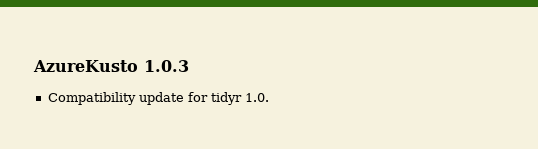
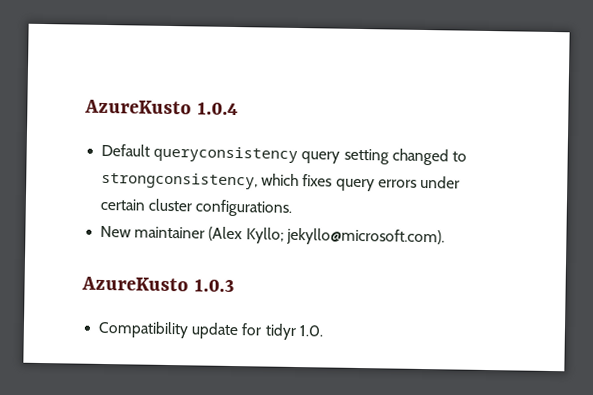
+ AzureKusto 1.0.4
+ Default queryconsistency query setting changed to strongconsistency, which fixes query errors under certain cluster configurations.
+ New maintainer (Alex Kyllo; jekyllo@microsoft.com).

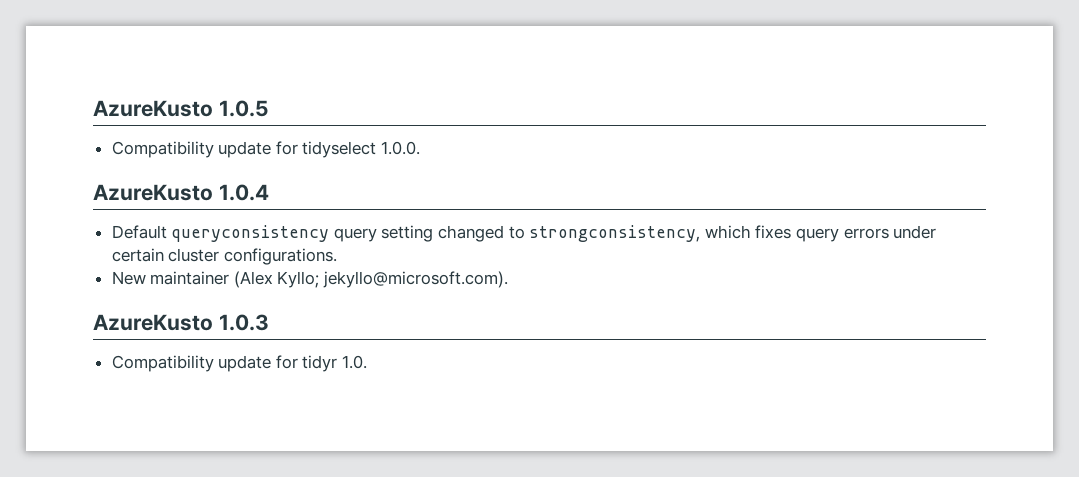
+ AzureKusto 1.0.5
+ Compatibility update for tidyselect 1.0.0.

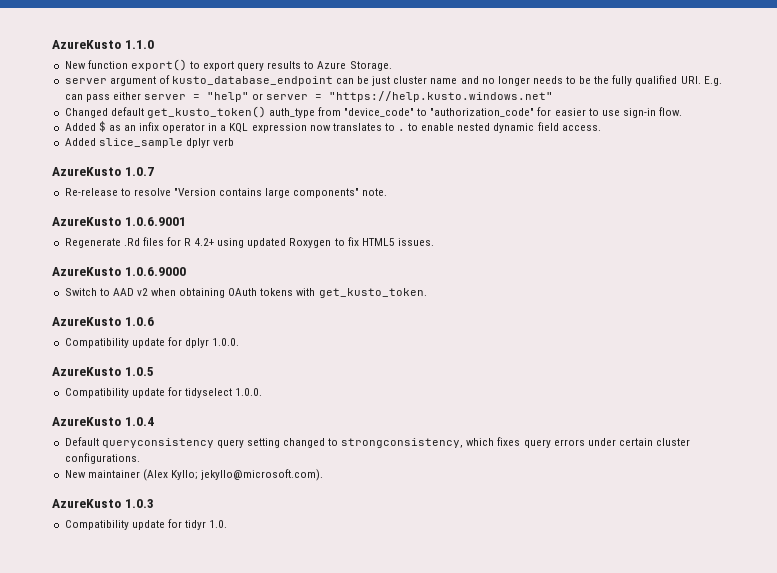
+ AzureKusto 1.1.0
+ New function export() to export query results to Azure Storage.
+ server argument of kusto_database_endpoint can be just cluster name and no longer needs to be the fully qualified URI. E.g. can pass either server = "help" or server = "https://help.kusto.windows.net"
+ Changed default get_kusto_token() auth_type from "device_code" to "authorization_code" for easier to use sign-in flow.
+ Added $ as an infix operator in a KQL expression now translates to . to enable nested dynamic field access.
+ Added slice_sample dplyr verb
+ AzureKusto 1.0.7
+ Re-release to resolve "Version contains large components" note.
+ AzureKusto 1.0.6.9001
+ Regenerate .Rd files for R 4.2+ using updated Roxygen to fix HTML5 issues.
+ AzureKusto 1.0.6.9000
+ Switch to AAD v2 when obtaining OAuth tokens with get_kusto_token.
+ AzureKusto 1.0.6
+ Compatibility update for dplyr 1.0.0.

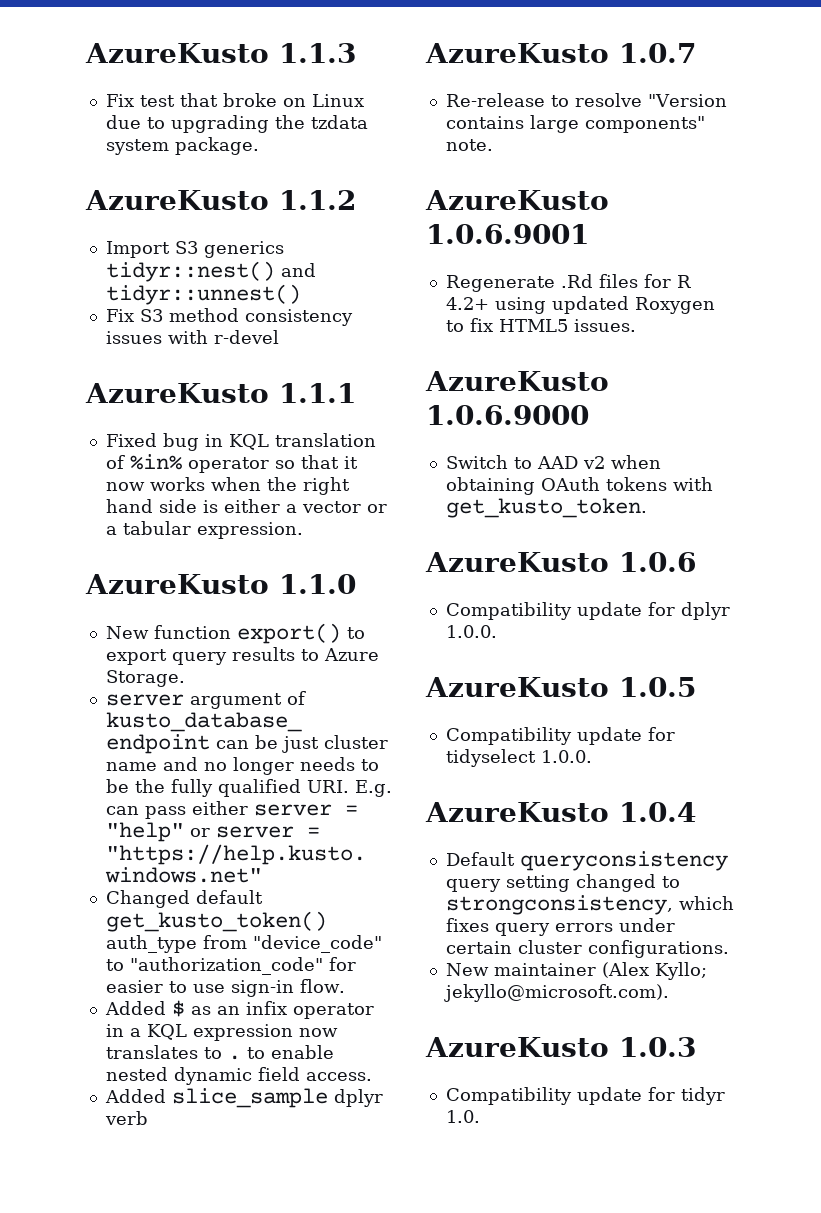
+ AzureKusto 1.1.3
+ Fix test that broke on Linux due to upgrading the tzdata system package.
+ AzureKusto 1.1.2
+ Import S3 generics tidyr::nest() and tidyr::unnest()
+ Fix S3 method consistency issues with r-devel
+ AzureKusto 1.1.1
+ Fixed bug in KQL translation of %in% operator so that it now works when the right hand side is either a vector or a tabular expression.

